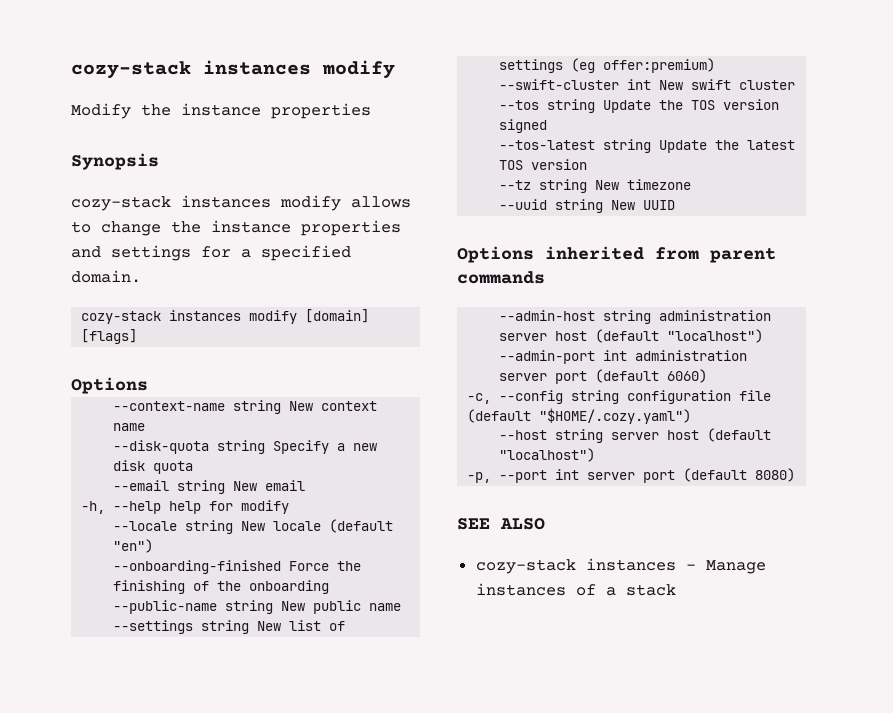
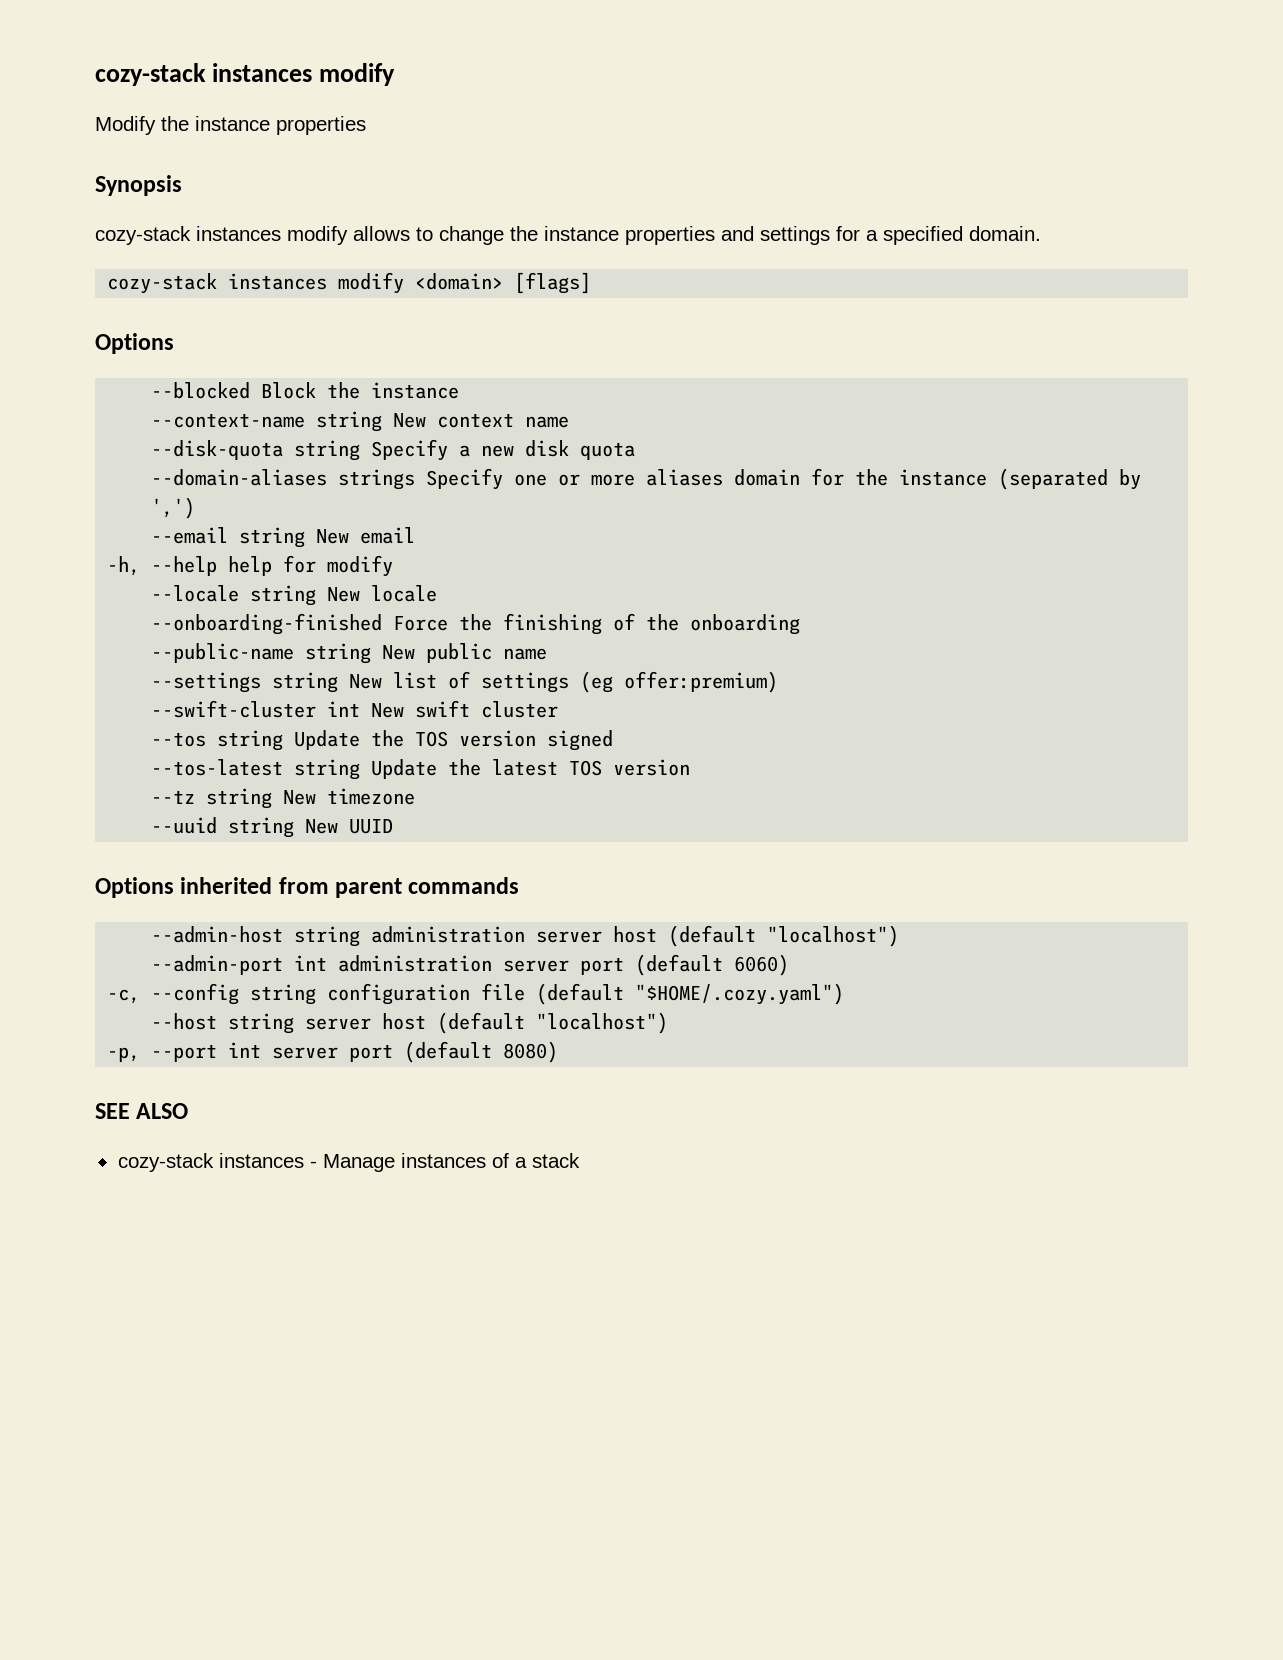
- cozy-stack instances modify [domain] [flags]
+ cozy-stack instances modify <domain> [flags]
+ --blocked Block the instance
+ --domain-aliases strings Specify one or more aliases domain for the instance (separated by ',')
- --locale string New locale (default "en")
+ --locale string New locale

